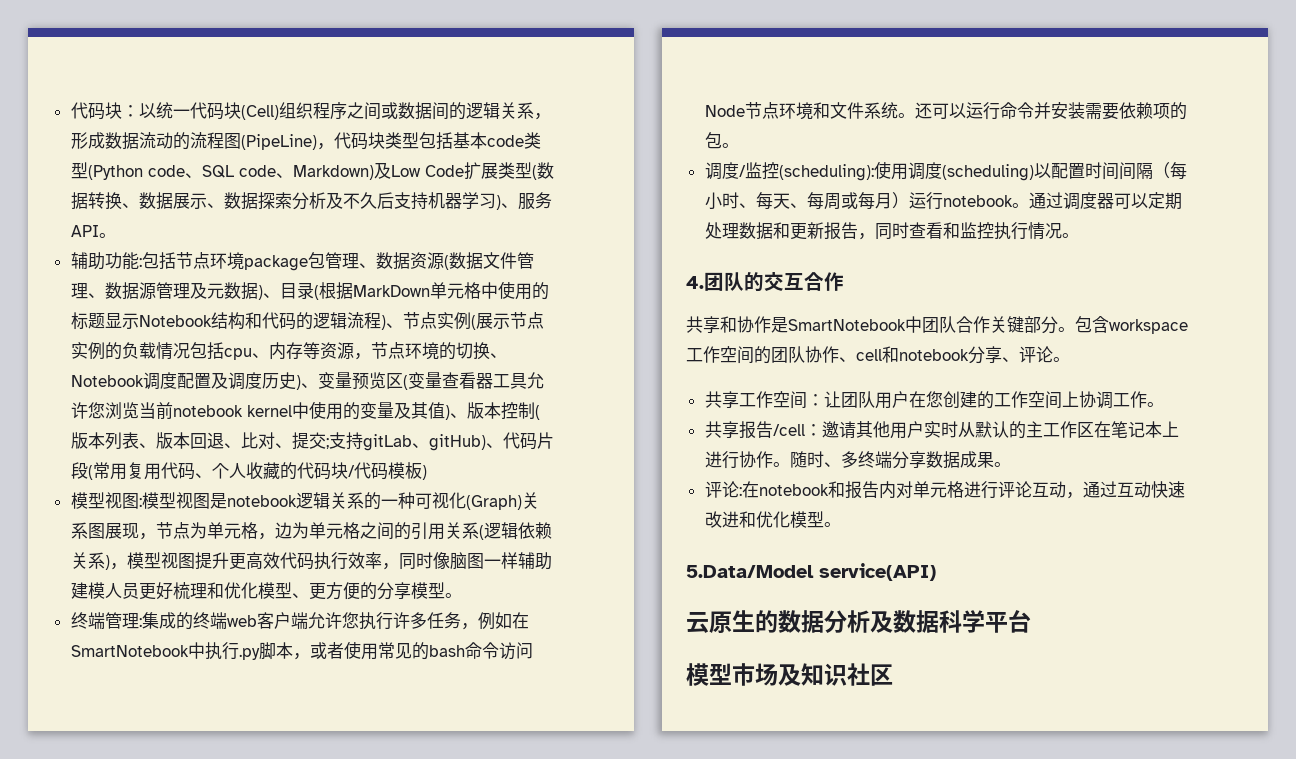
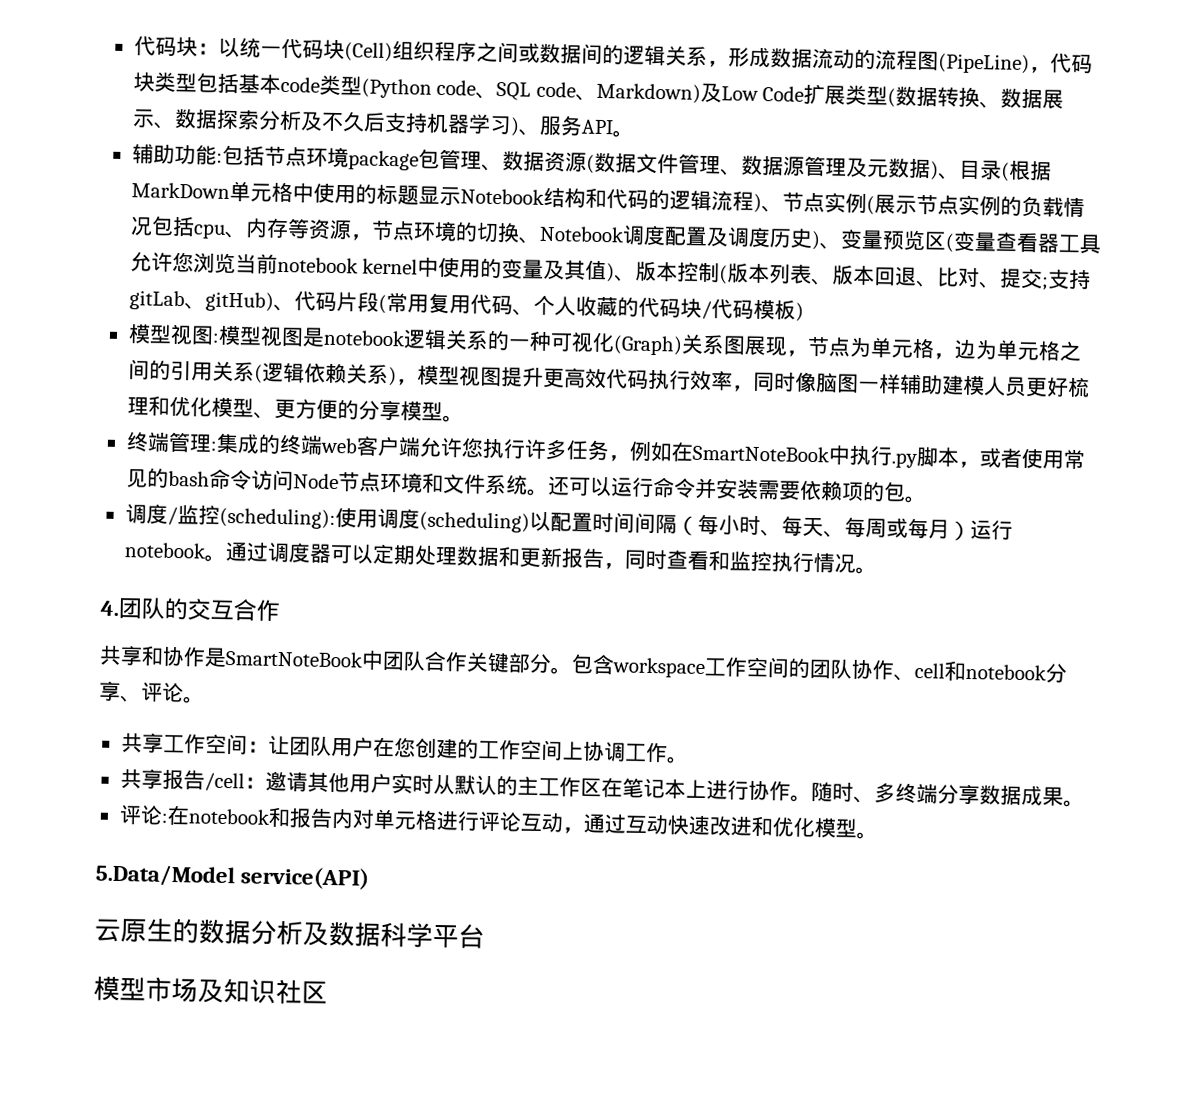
- 终端管理:集成的终端web客户端允许您执行许多任务，例如在SmartNotebook中执行.py脚本，或者使用常见的bash命令访问Node节点环境和文件系统。
+ 终端管理:集成的终端web客户端允许您执行许多任务，例如在SmartNoteBook中执行.py脚本，或者使用常见的bash命令访问Node节点环境和文件系统。
- 共享和协作是SmartNotebook中团队合作关键部分。
+ 共享和协作是SmartNoteBook中团队合作关键部分。

